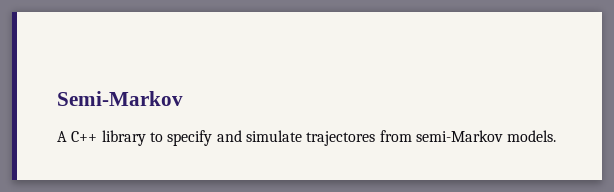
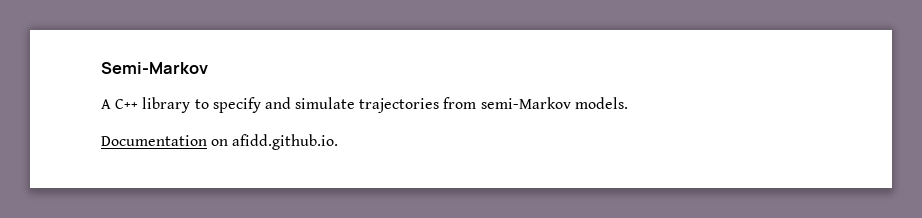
- A C++ library to specify and simulate trajectores from semi-Markov models.
+ A C++ library to specify and simulate trajectories from semi-Markov models.
+ Documentation on afidd.github.io.

